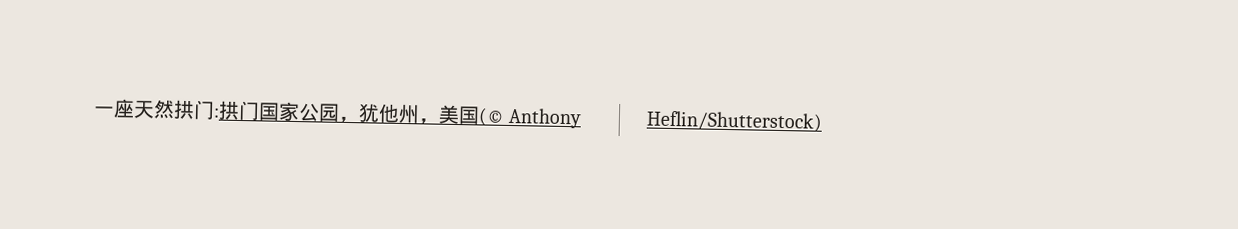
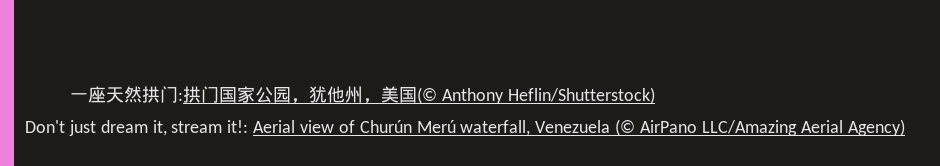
+ Don't just dream it, stream it!: Aerial view of Churún Merú waterfall, Venezuela (© AirPano LLC/Amazing Aerial Agency)

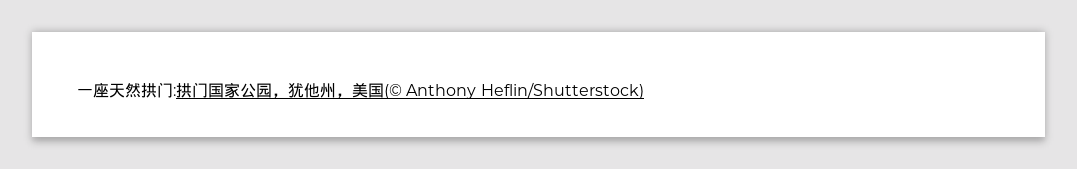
- Don't just dream it, stream it!: Aerial view of Churún Merú waterfall, Venezuela (© AirPano LLC/Amazing Aerial Agency)

